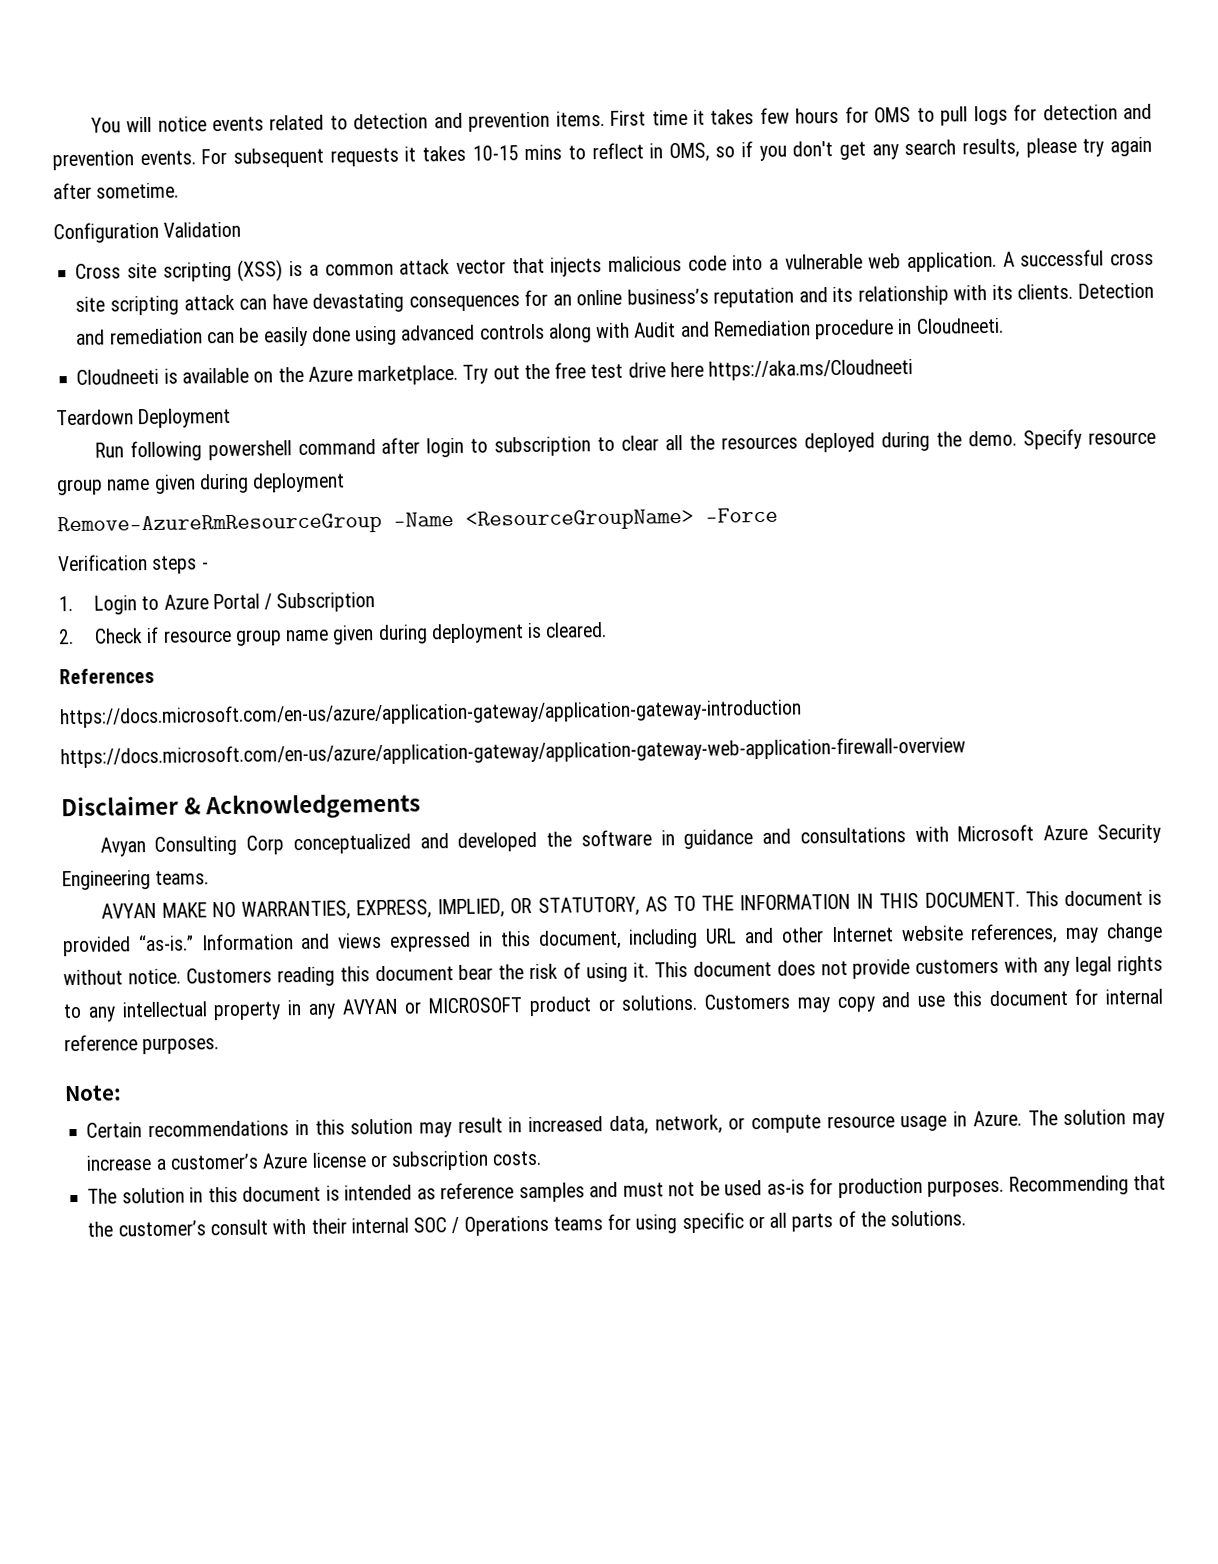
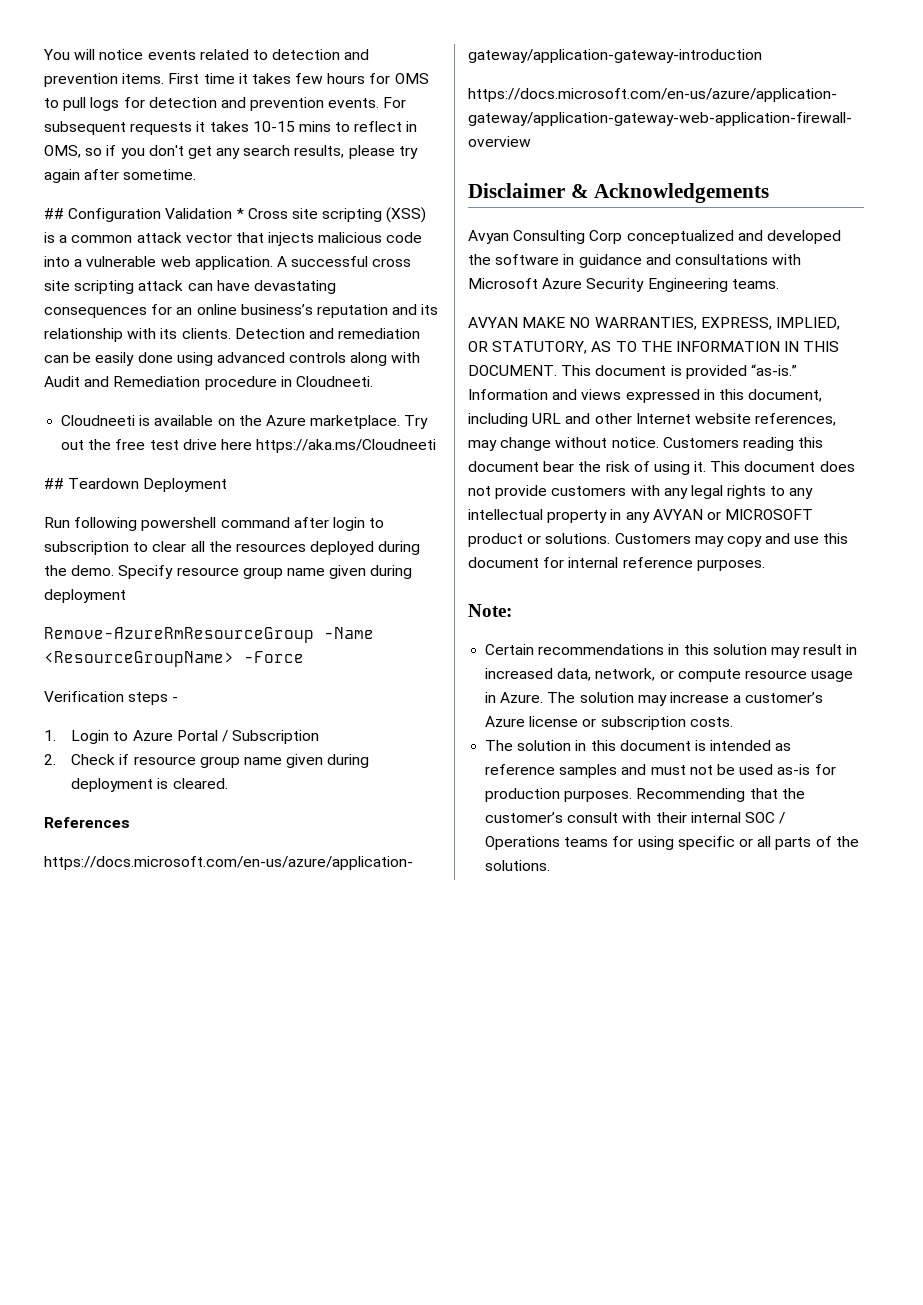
- Configuration Validation
- Cross site scripting (XSS) is a common attack vector that injects malicious code into a vulnerable web application.
+ ## Configuration Validation * Cross site scripting (XSS) is a common attack vector that injects malicious code into a vulnerable web application.
- Teardown Deployment
+ ## Teardown Deployment

